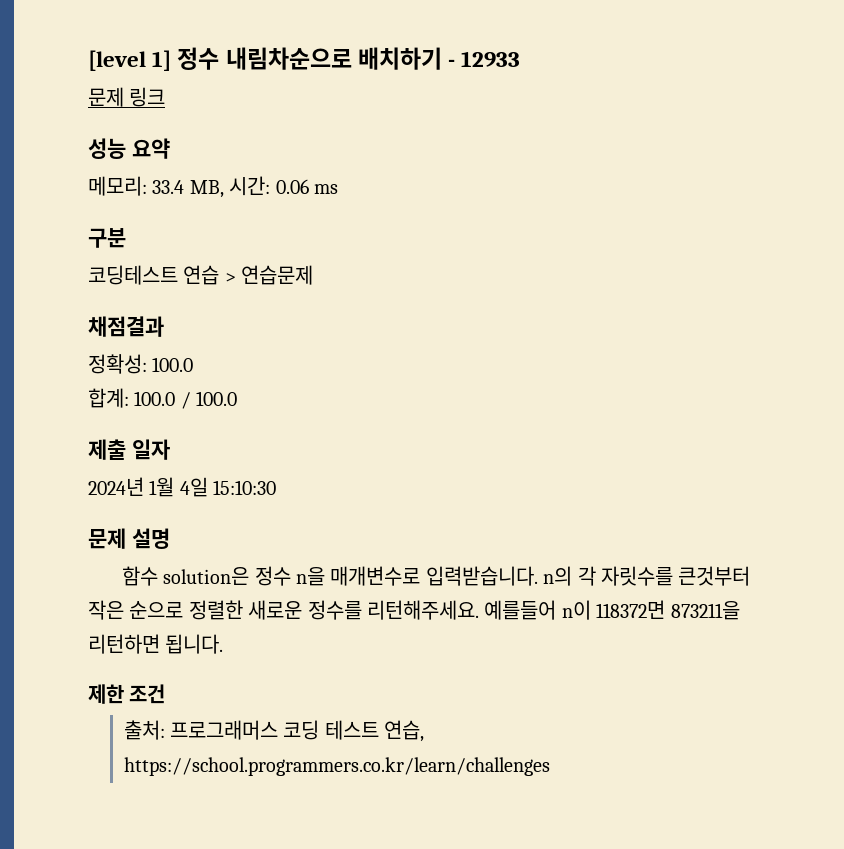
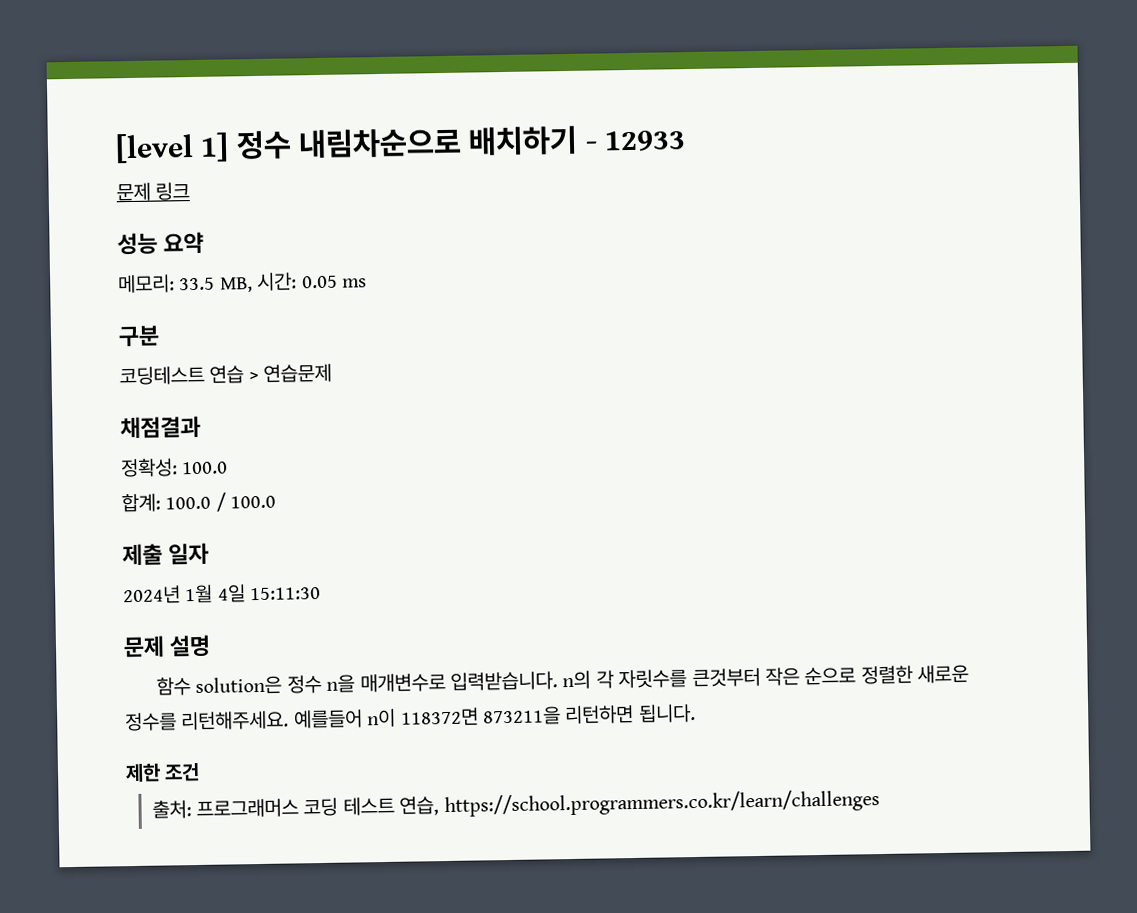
- 메모리: 33.4 MB, 시간: 0.06 ms
+ 메모리: 33.5 MB, 시간: 0.05 ms
- 2024년 1월 4일 15:10:30
+ 2024년 1월 4일 15:11:30

